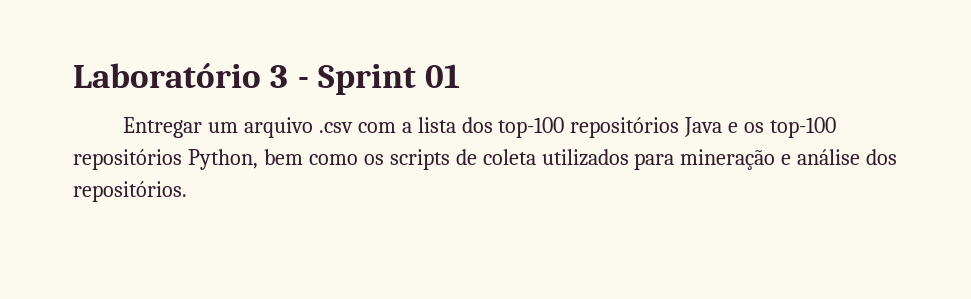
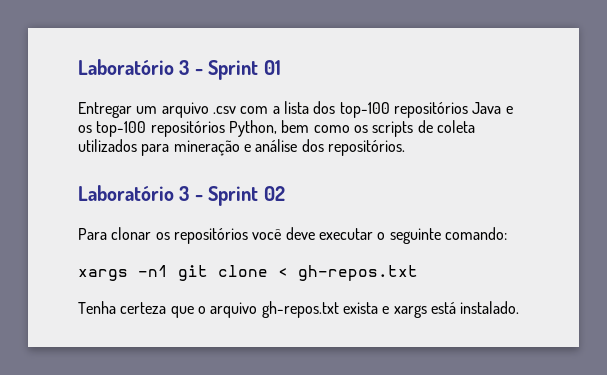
+ Laboratório 3 - Sprint 02
+ Para clonar os repositórios você deve executar o seguinte comando:
+ xargs -n1 git clone < gh-repos.txt
+ Tenha certeza que o arquivo gh-repos.txt exista e xargs está instalado.

